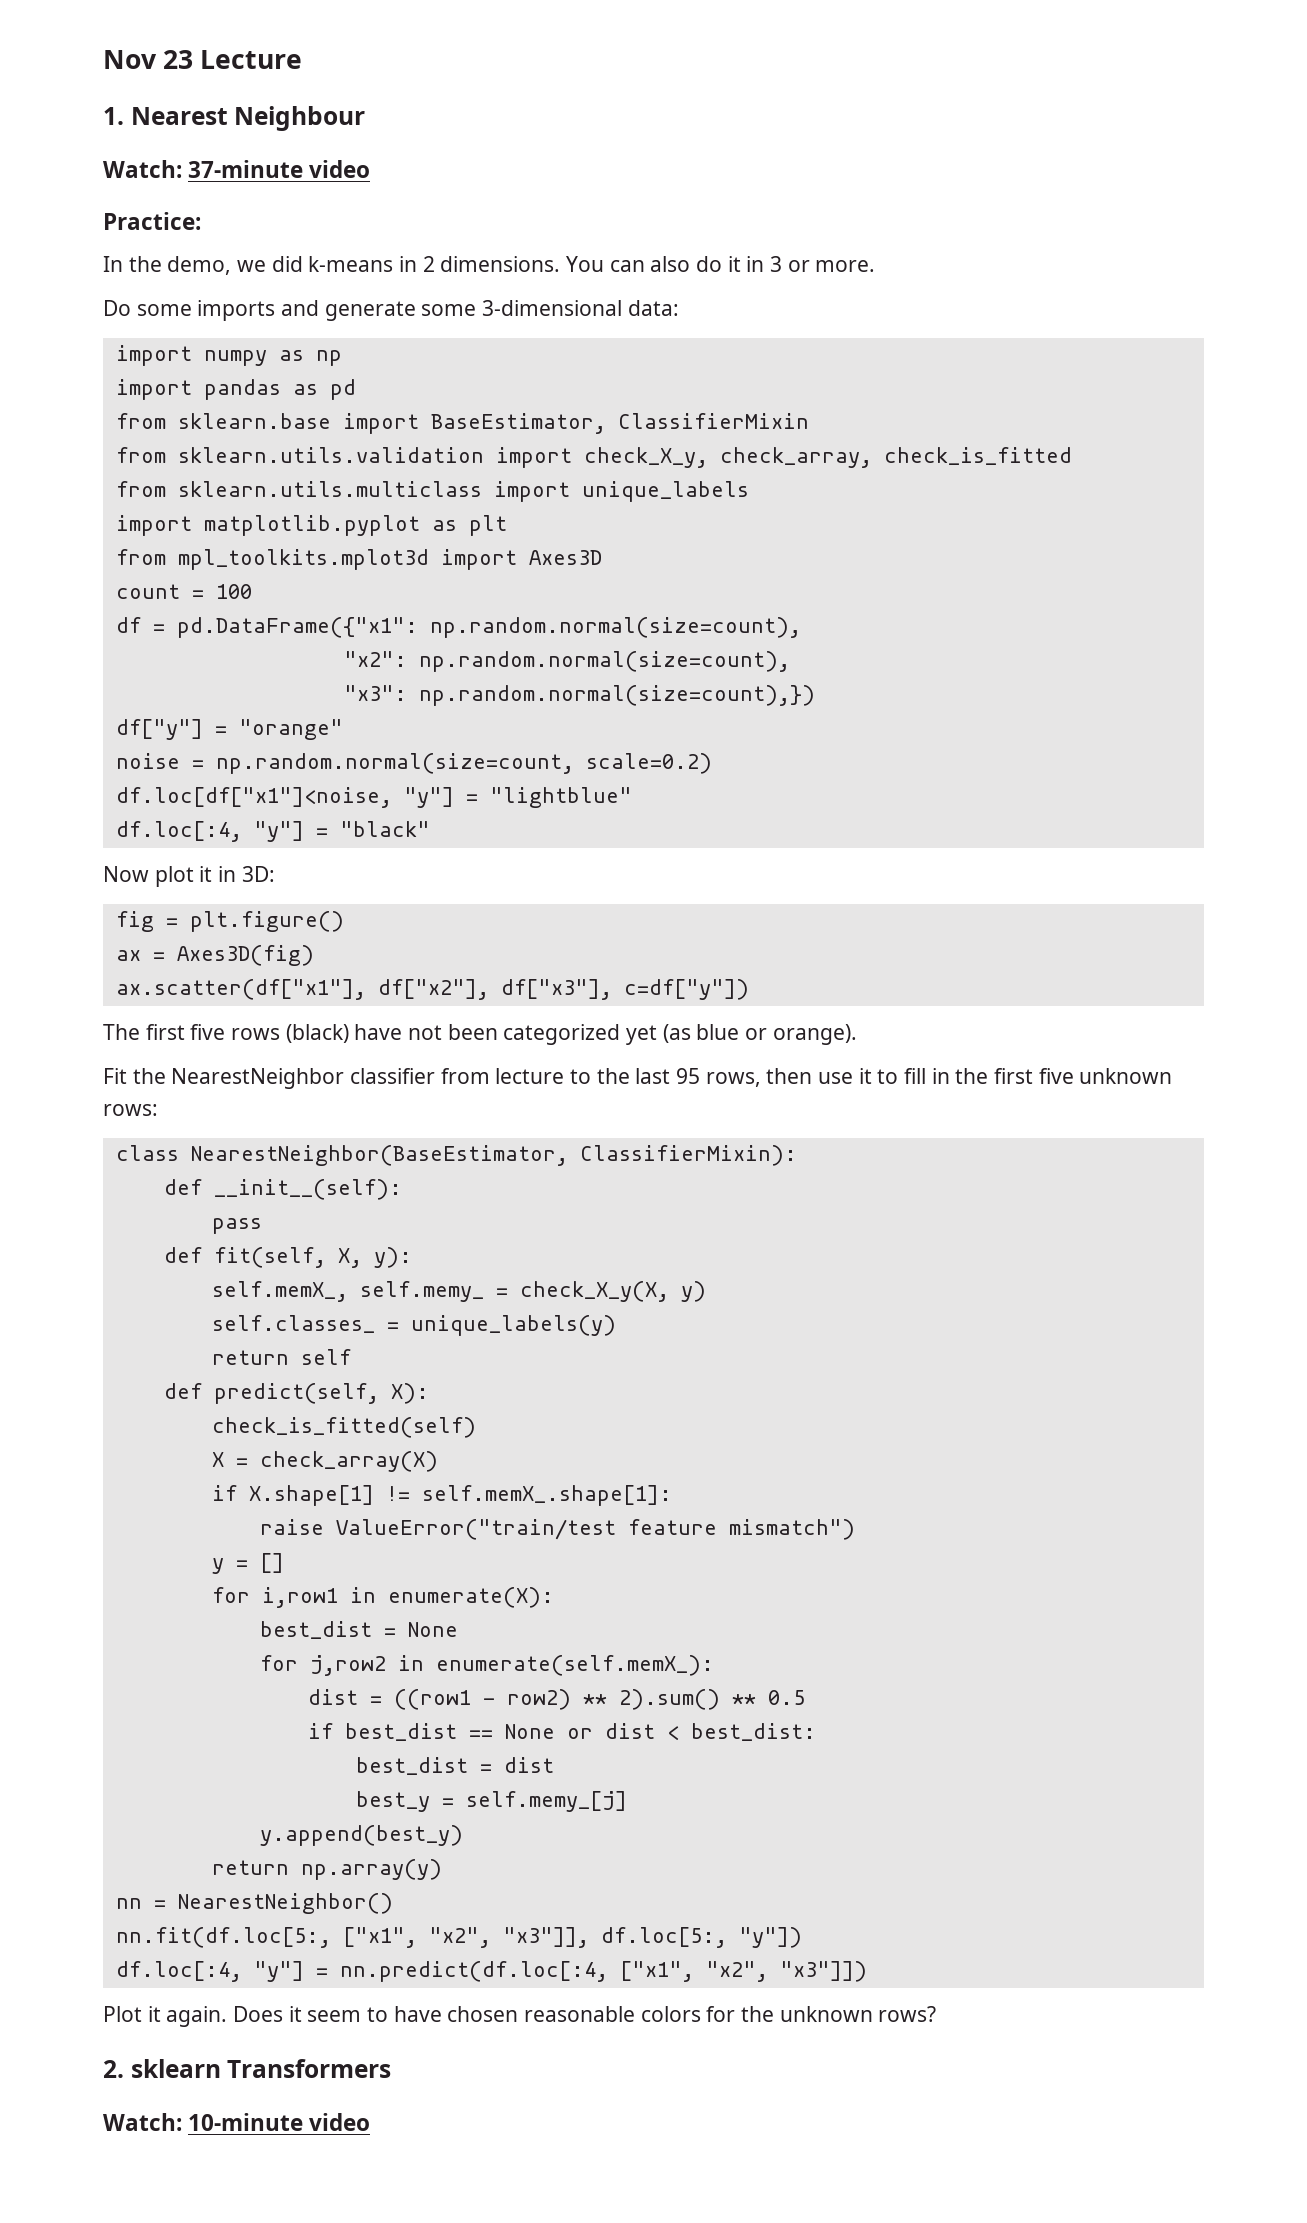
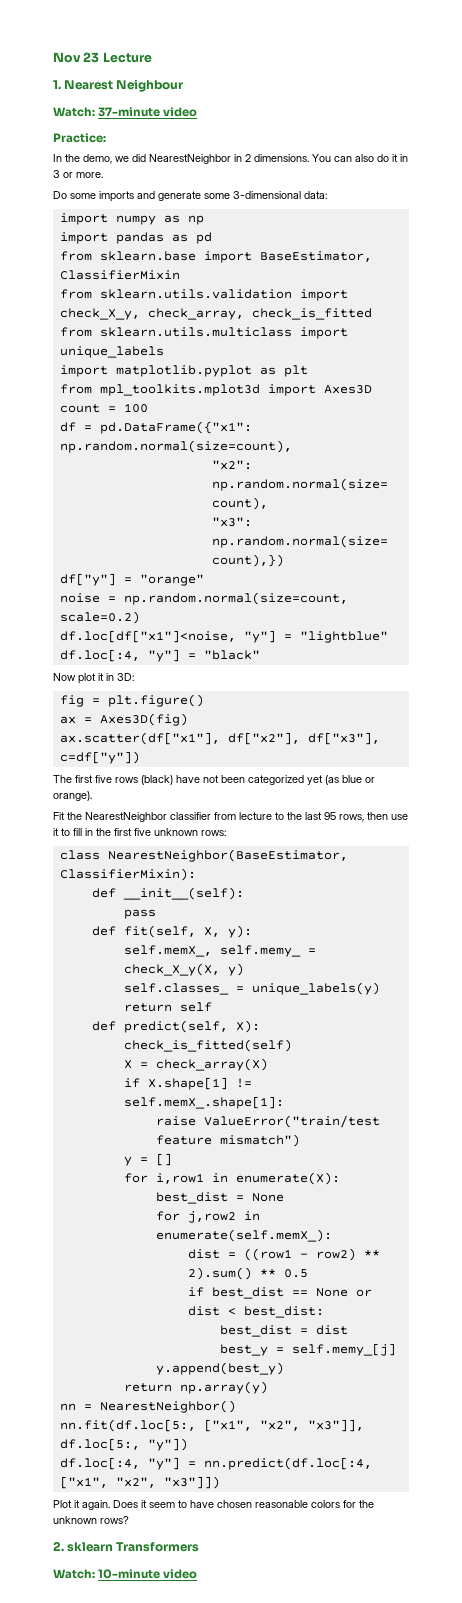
- In the demo, we did k-means in 2 dimensions.
+ In the demo, we did NearestNeighbor in 2 dimensions.

